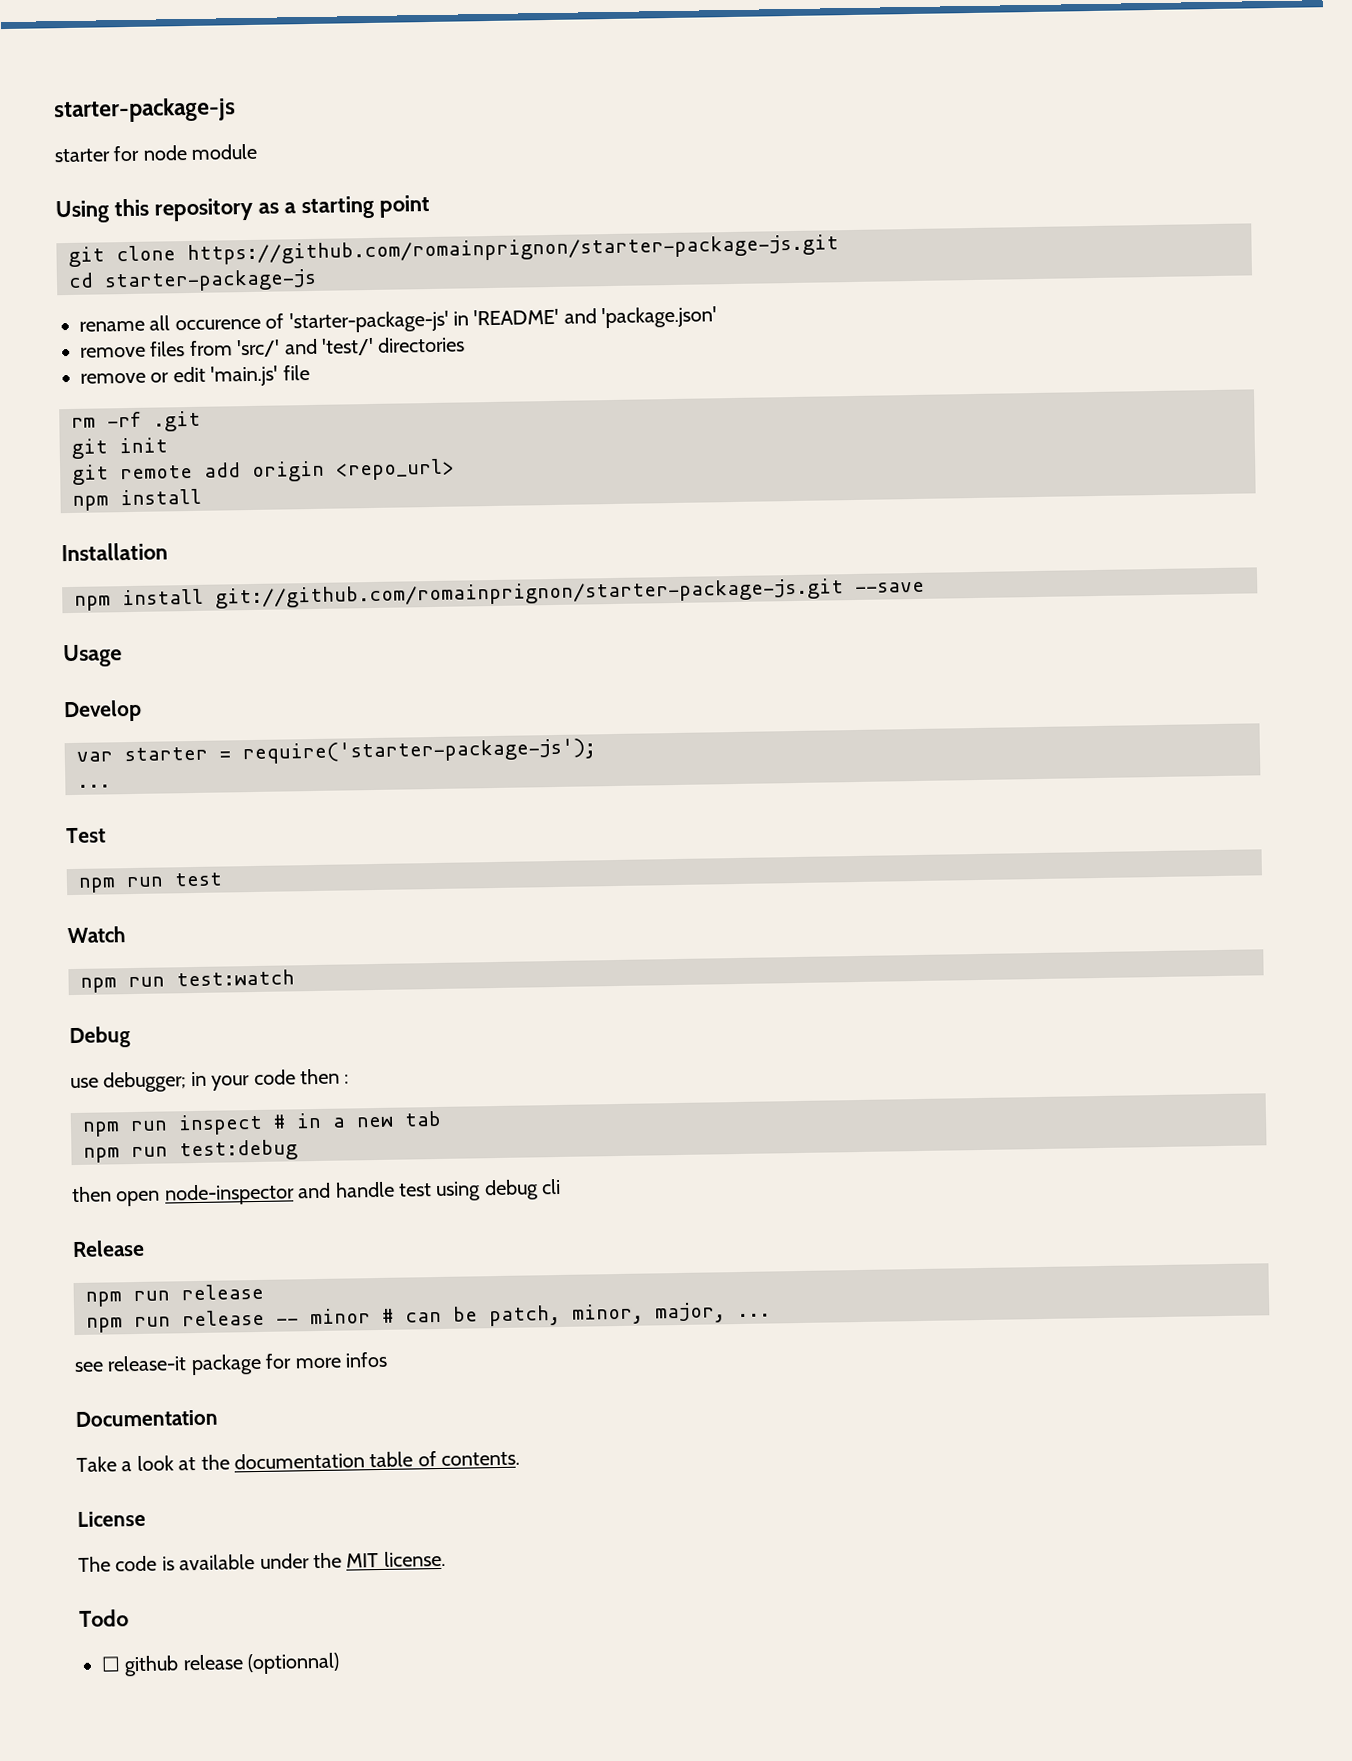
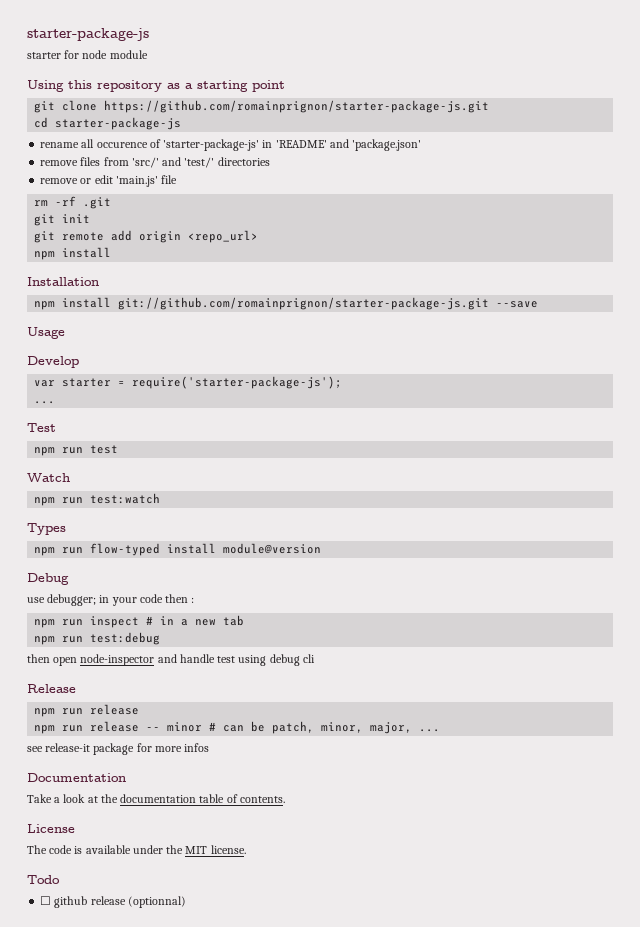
+ Types
+ npm run flow-typed install module@version

